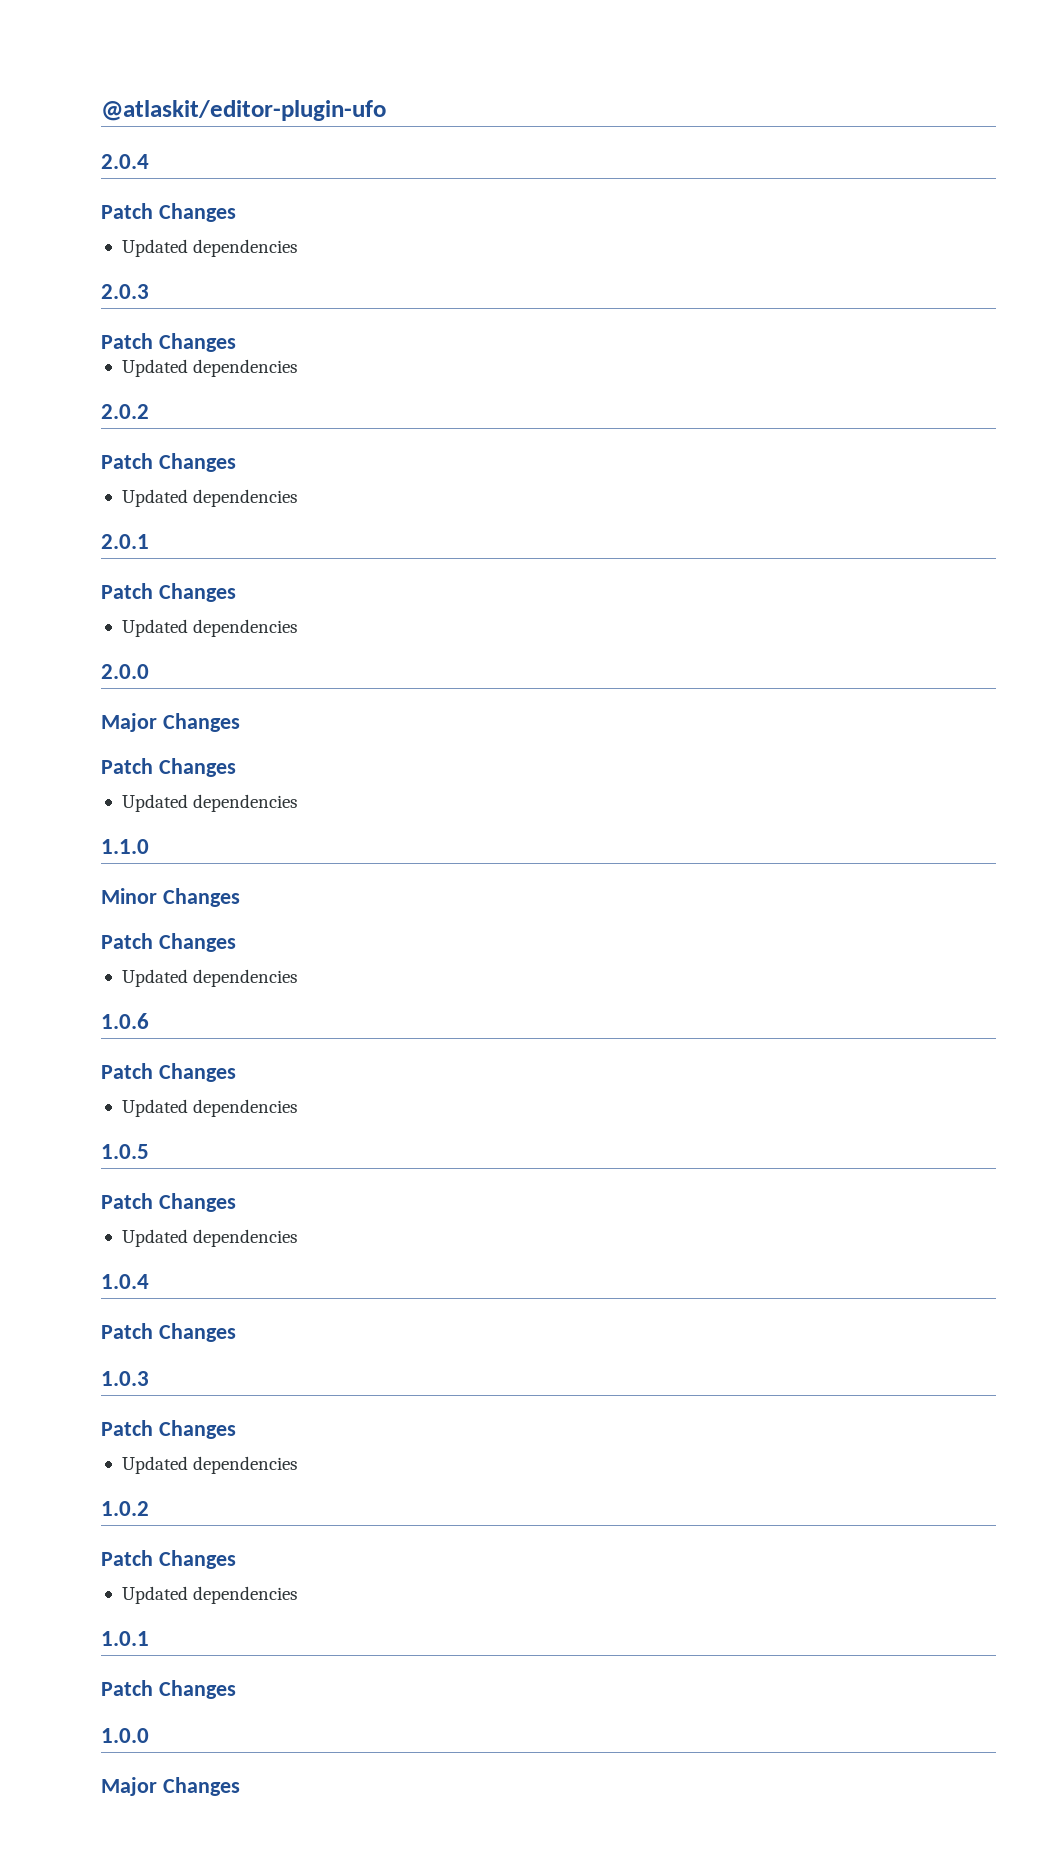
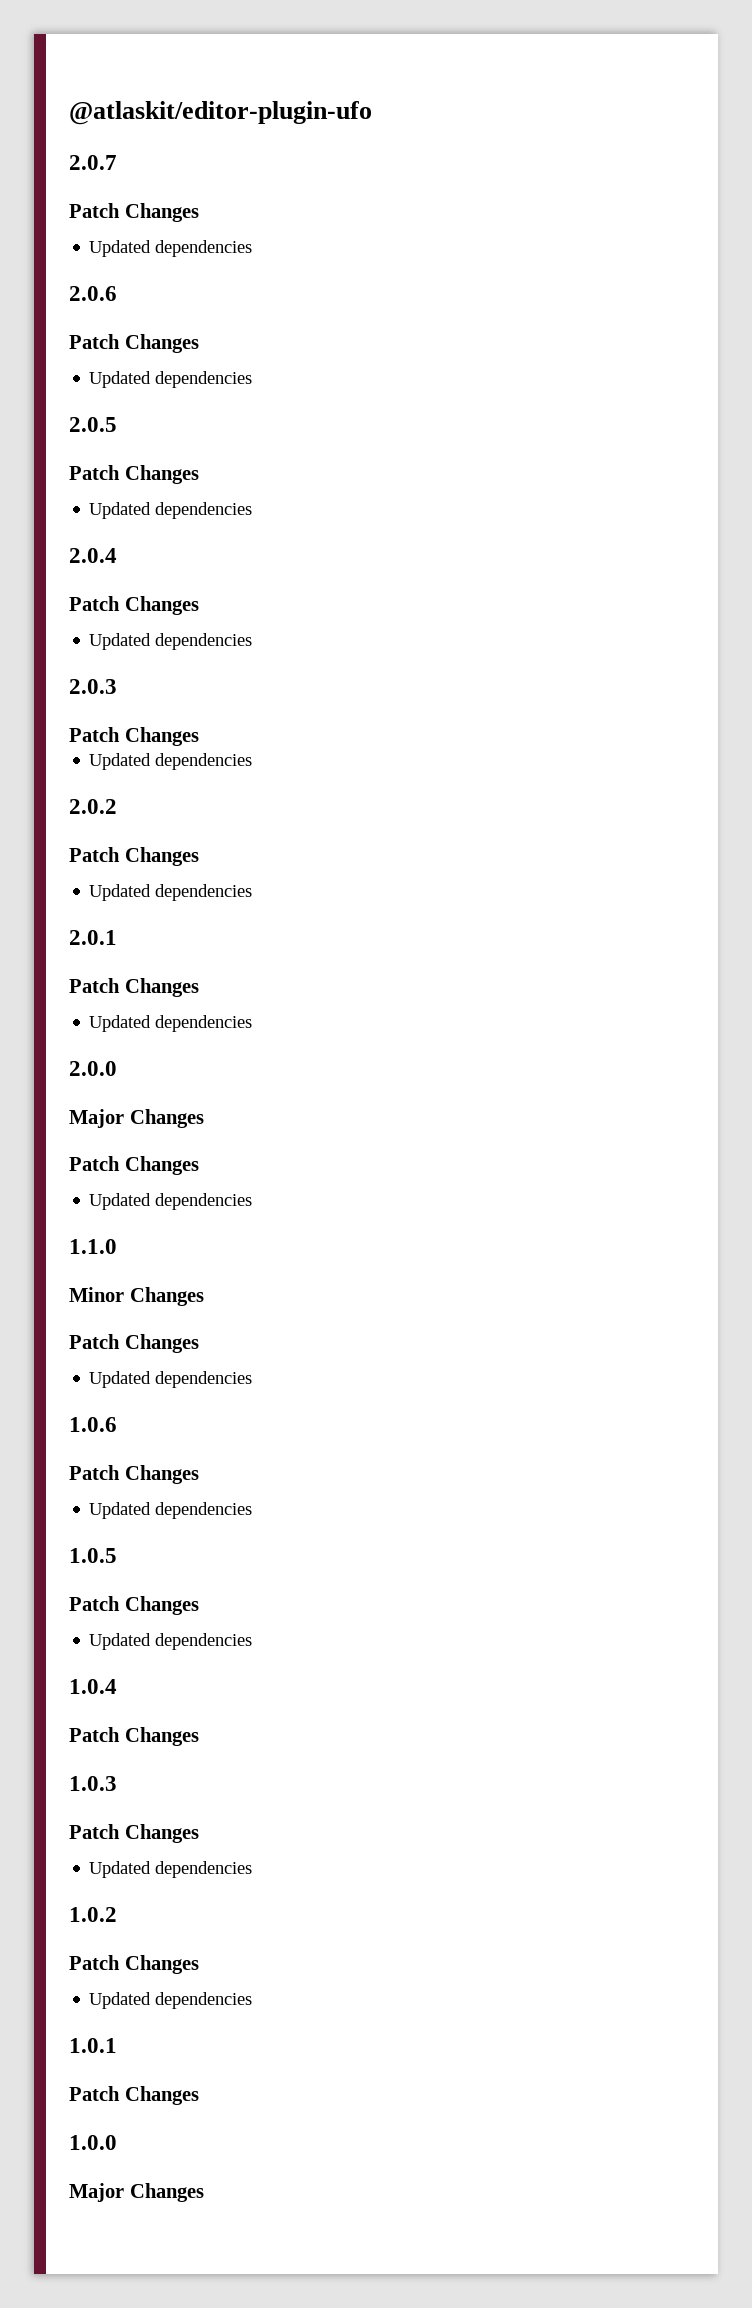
+ 2.0.7
+ Patch Changes
+ Updated dependencies
+ 2.0.6
+ Patch Changes
+ Updated dependencies
+ 2.0.5
+ Patch Changes
+ Updated dependencies

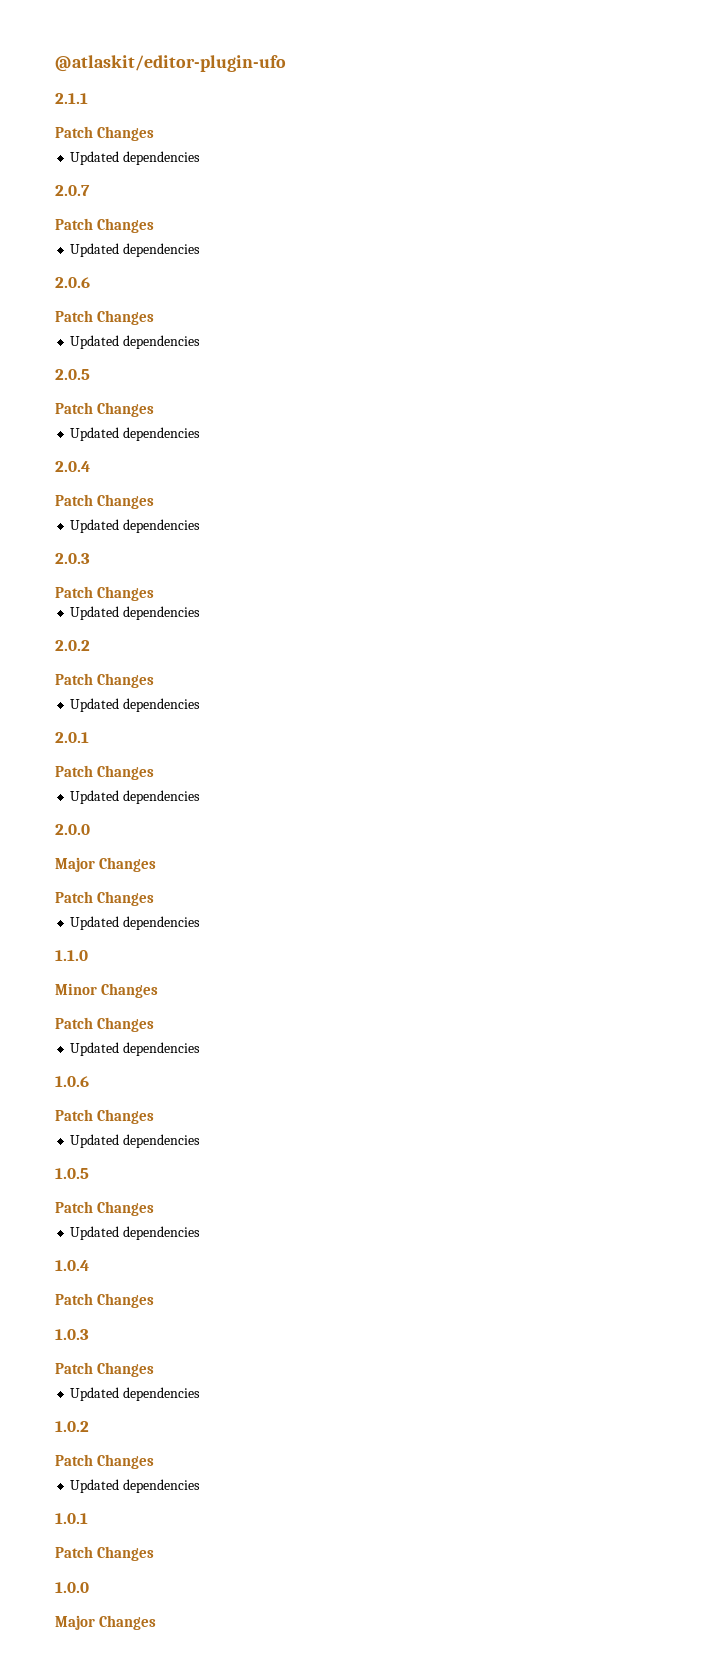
+ 2.1.1
+ Patch Changes
+ Updated dependencies

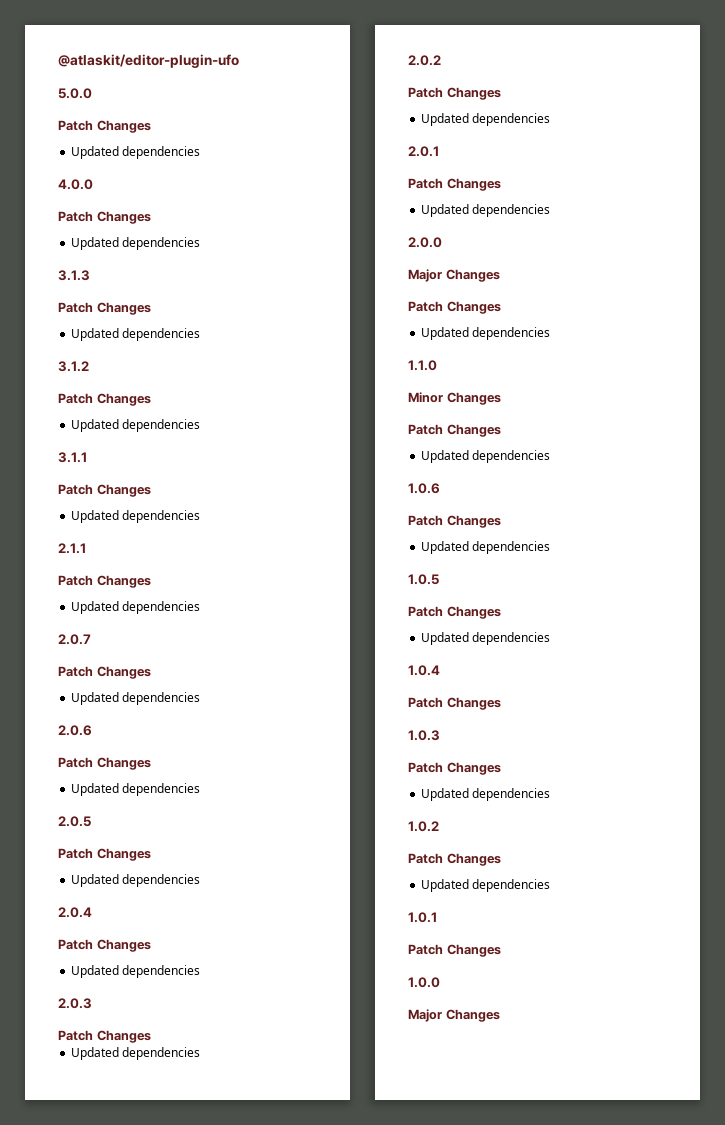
+ 5.0.0
+ Patch Changes
+ Updated dependencies
+ 4.0.0
+ Patch Changes
+ Updated dependencies
+ 3.1.3
+ Patch Changes
+ Updated dependencies
+ 3.1.2
+ Patch Changes
+ Updated dependencies
+ 3.1.1
+ Patch Changes
+ Updated dependencies

